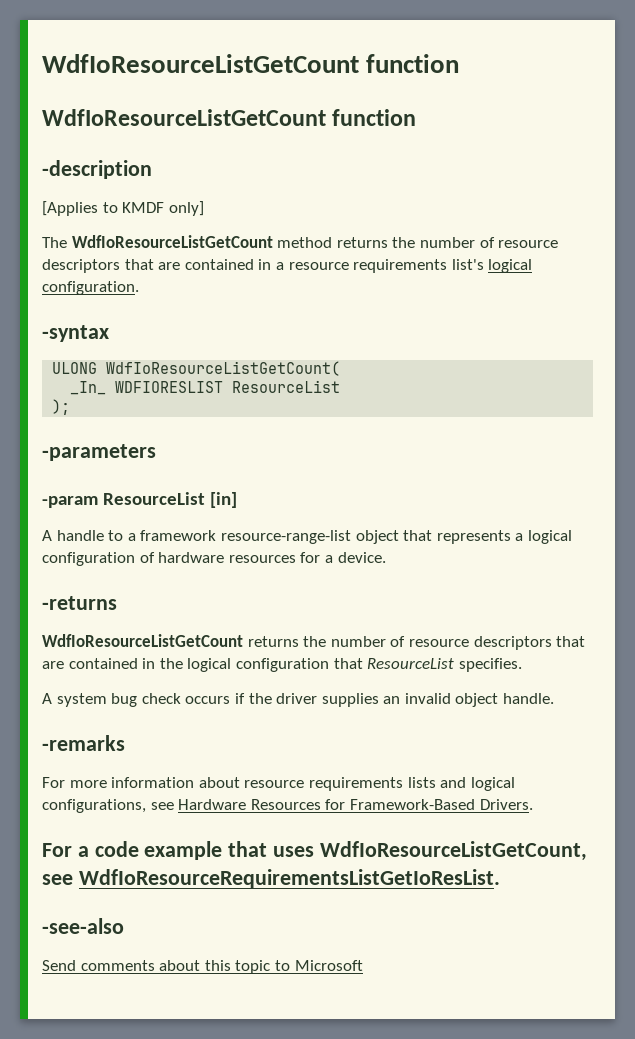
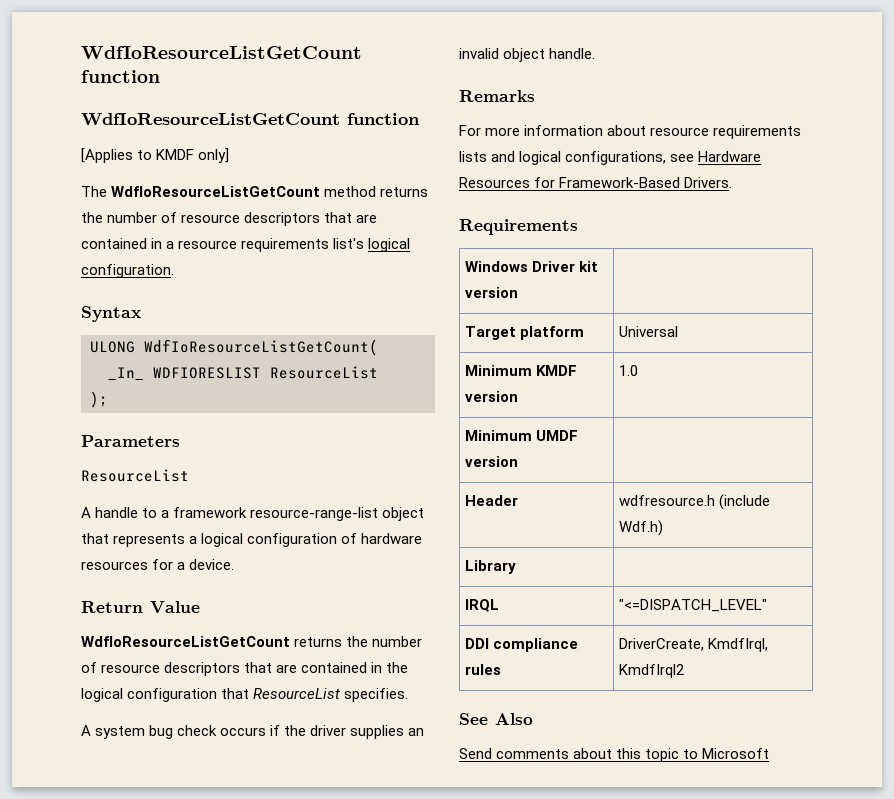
- -description
- -syntax
+ Syntax
- -parameters
- -param ResourceList [in]
+ Parameters
+ ResourceList
- -returns
+ Return Value
- -remarks
+ Remarks
- For a code example that uses WdfIoResourceListGetCount, see WdfIoResourceRequirementsListGetIoResList.
- -see-also
+ Requirements
+ Windows Driver kit version |
+ Target platform | Universal
+ Minimum KMDF version | 1.0
+ Minimum UMDF version |
+ Header | wdfresource.h (include Wdf.h)
+ Library |
+ IRQL | "<=DISPATCH_LEVEL"
+ DDI compliance rules | DriverCreate, KmdfIrql, KmdfIrql2
+ See Also

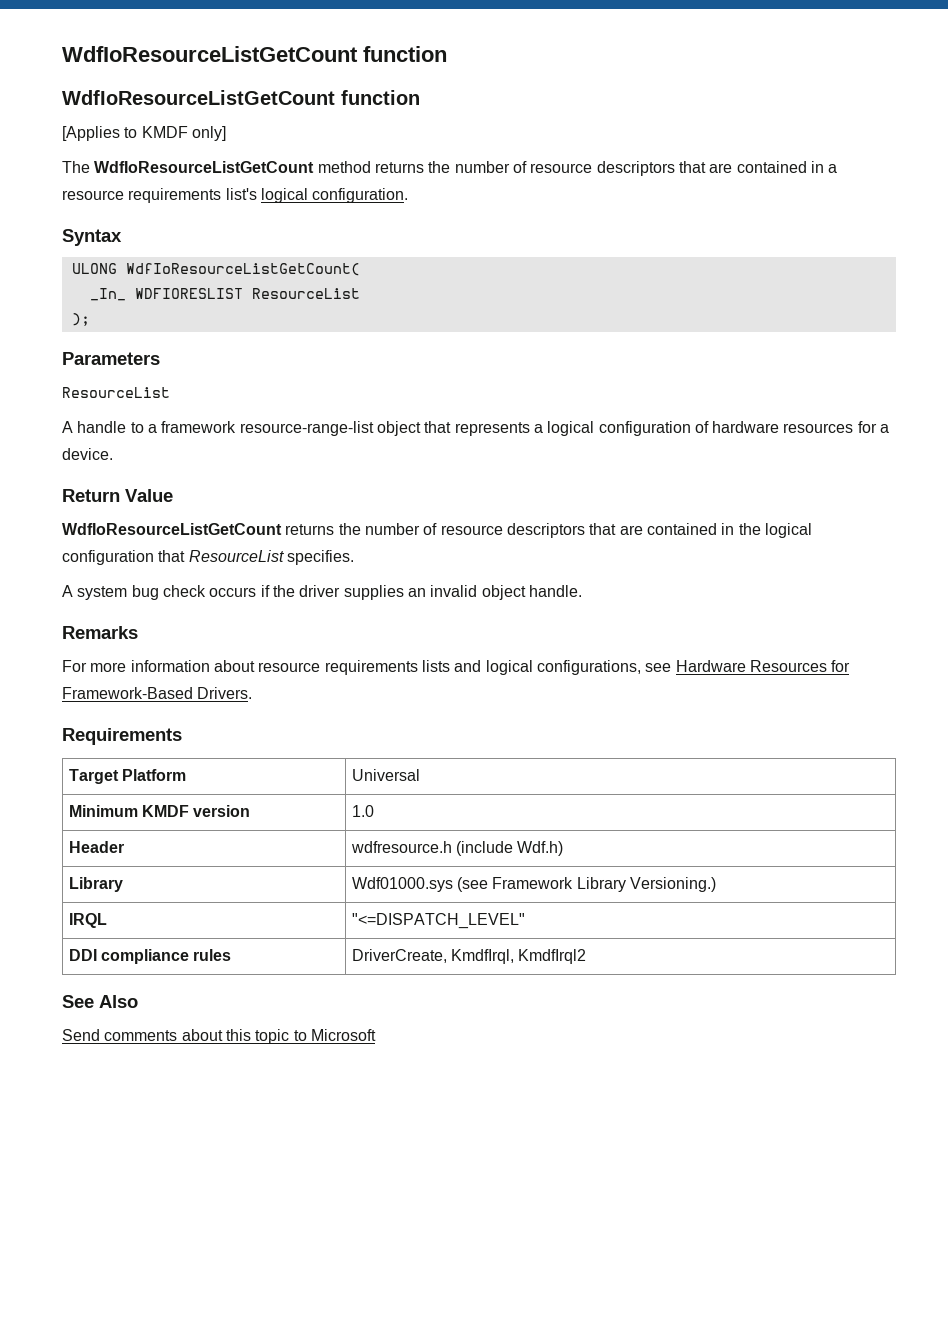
- Windows Driver kit version |
- Target platform | Universal
+ Target Platform | Universal
- Minimum UMDF version |
- Library |
+ Library | Wdf01000.sys (see Framework Library Versioning.)

